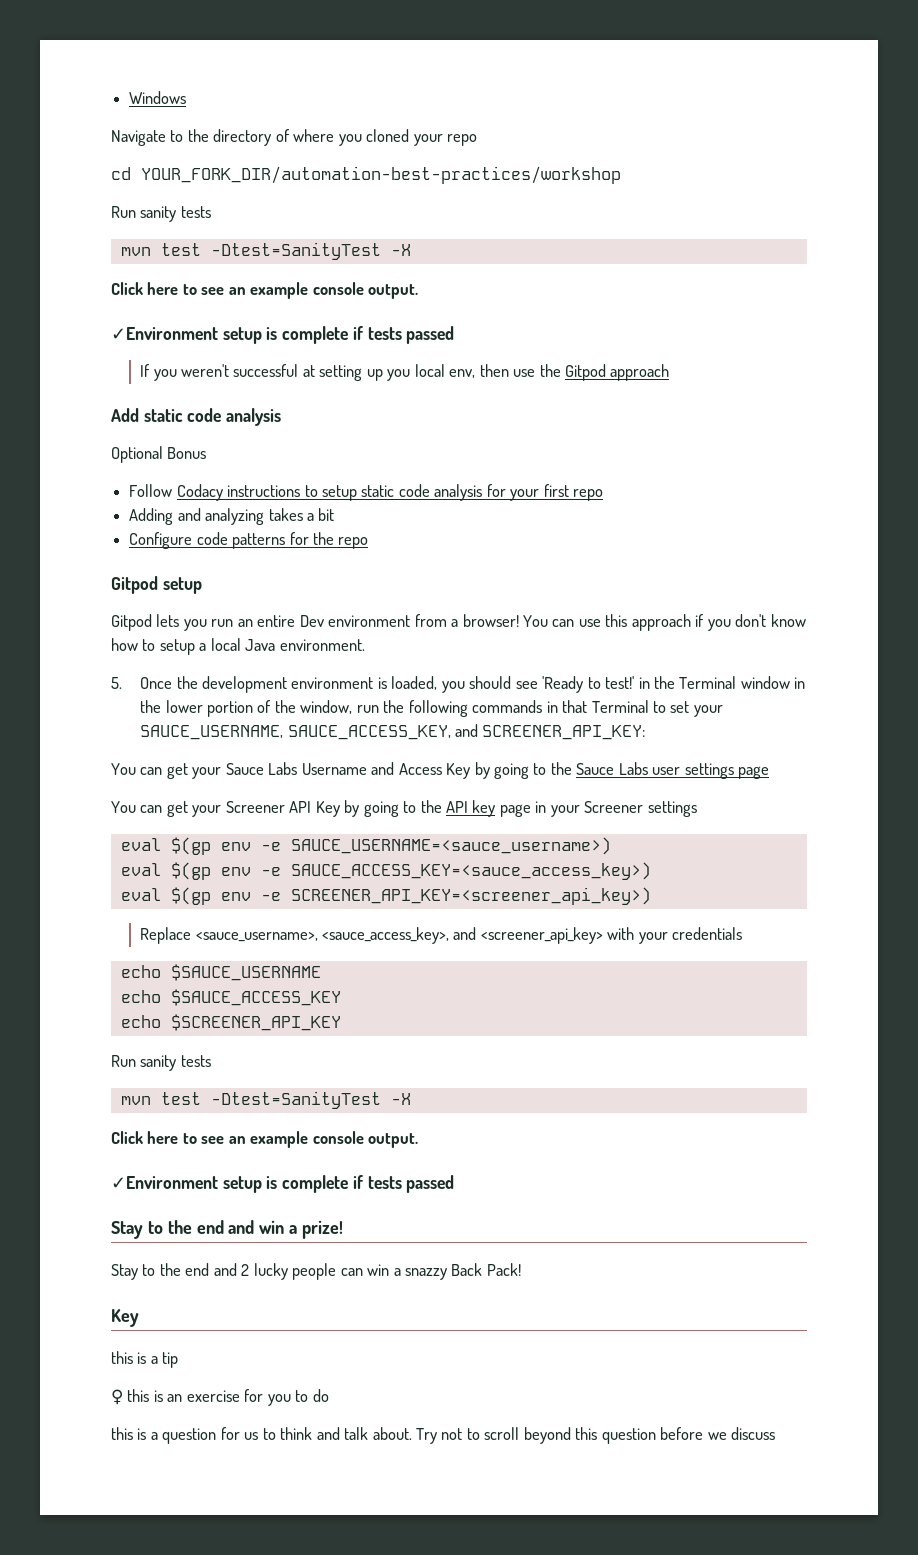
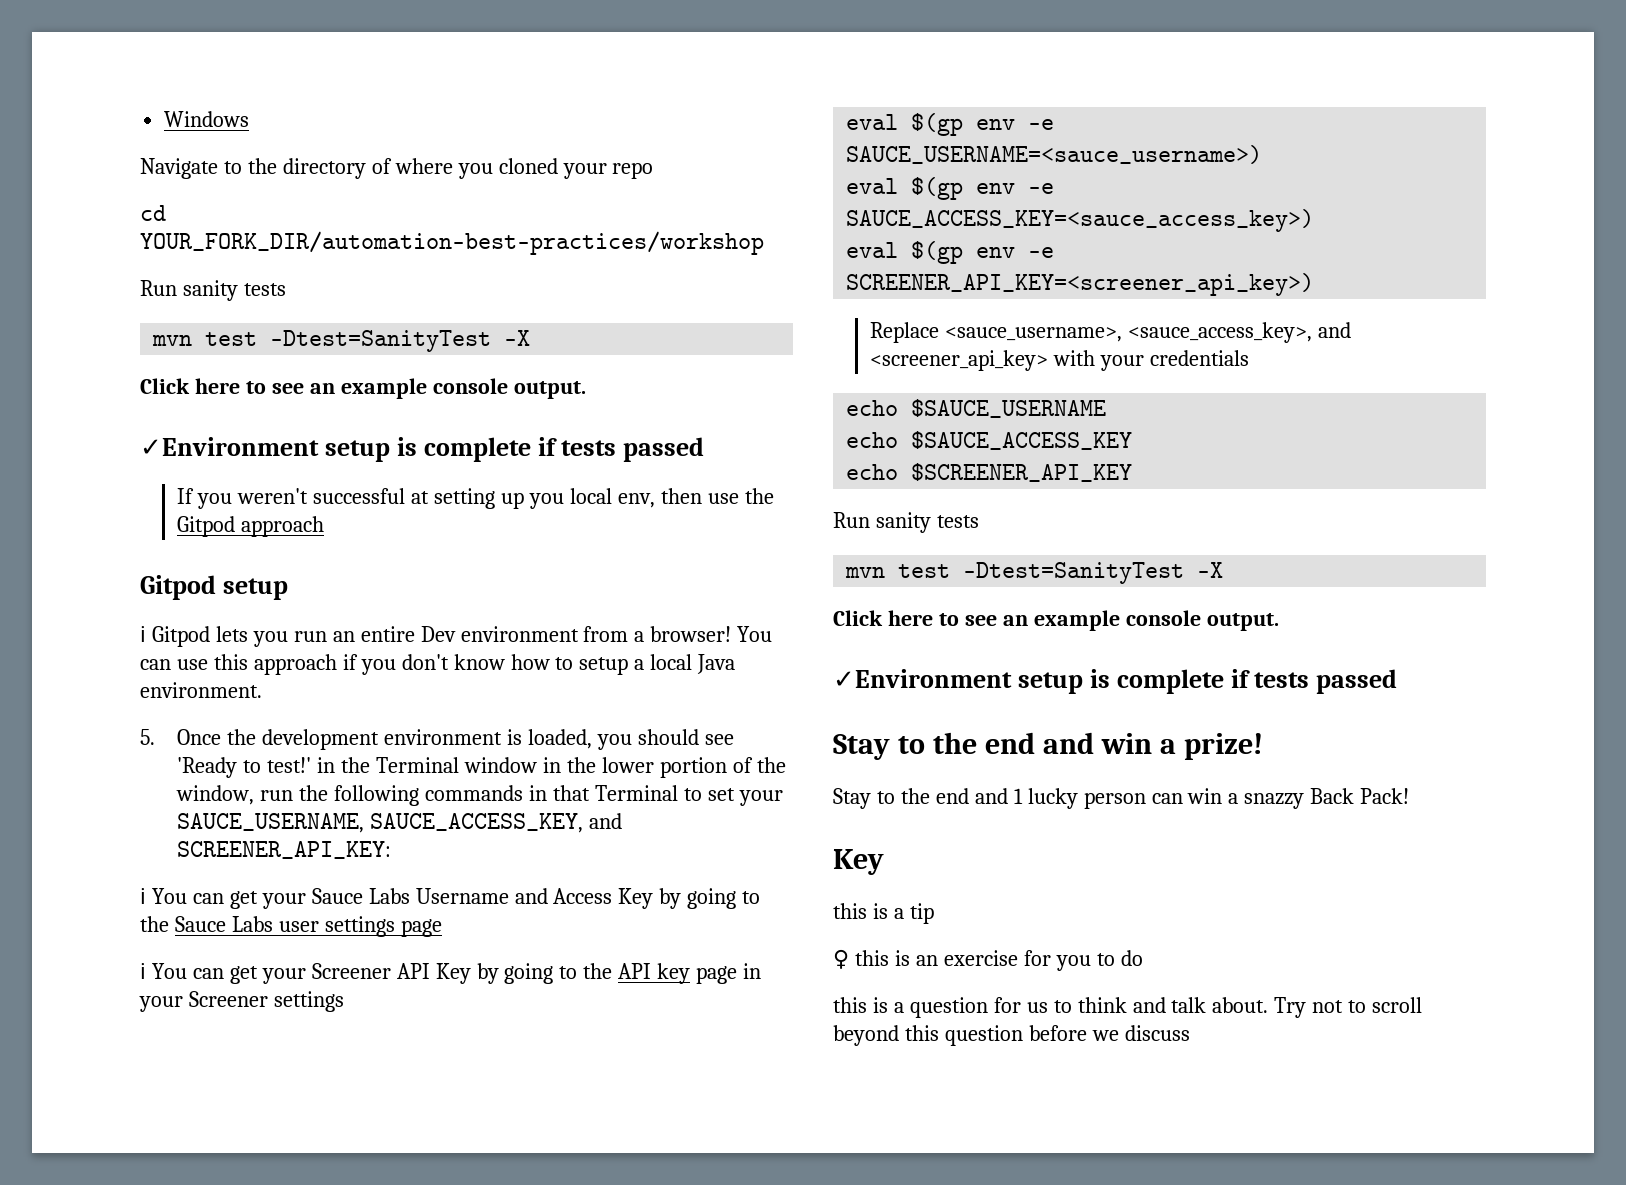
- Add static code analysis
- Optional Bonus
- Follow Codacy instructions to setup static code analysis for your first repo
- Adding and analyzing takes a bit
- Configure code patterns for the repo
- Gitpod lets you run an entire Dev environment from a browser!
+ ℹ Gitpod lets you run an entire Dev environment from a browser!
- You can get your Sauce Labs Username and Access Key by going to the Sauce Labs user settings page
+ ℹ You can get your Sauce Labs Username and Access Key by going to the Sauce Labs user settings page
- You can get your Screener API Key by going to the API key page in your Screener settings
+ ℹ You can get your Screener API Key by going to the API key page in your Screener settings
- Stay to the end and 2 lucky people can win a snazzy Back Pack!
+ Stay to the end and 1 lucky person can win a snazzy Back Pack!

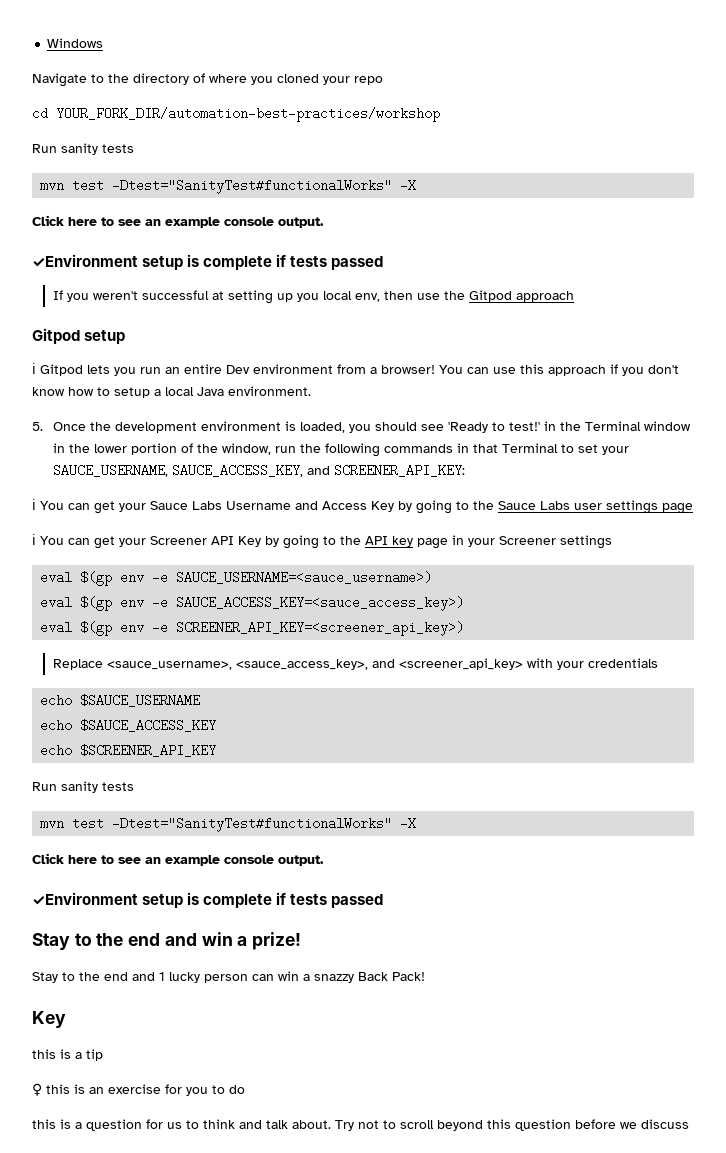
  cd YOUR_FORK_DIR/automation-best-practices/workshop
  Run sanity tests
- mvn test -Dtest=SanityTest -X
+ mvn test -Dtest="SanityTest#functionalWorks" -X
  echo $SCREENER_API_KEY
  Run sanity tests
- mvn test -Dtest=SanityTest -X
+ mvn test -Dtest="SanityTest#functionalWorks" -X

